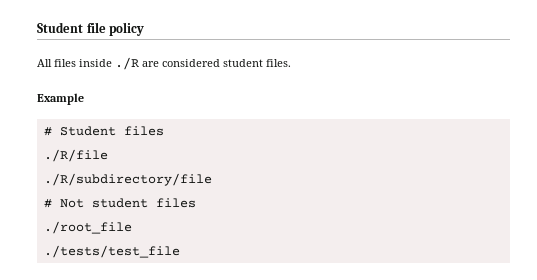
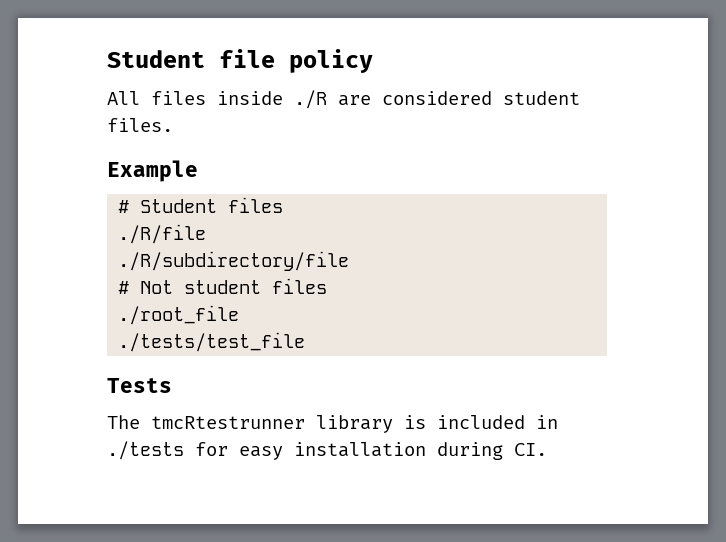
+ Tests
+ The tmcRtestrunner library is included in ./tests for easy installation during CI.

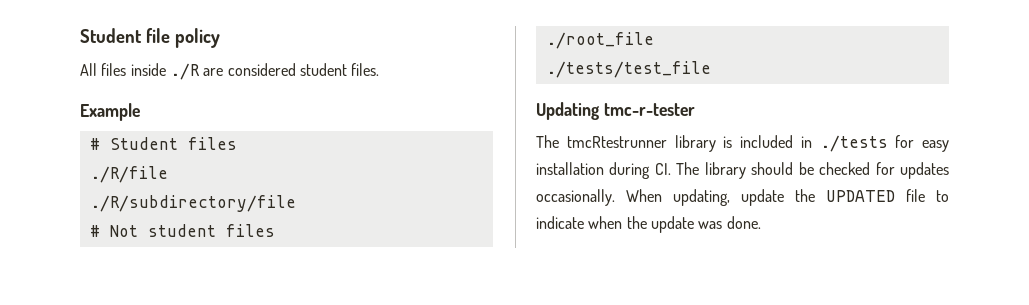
- Tests
+ Updating tmc-r-tester
- The tmcRtestrunner library is included in ./tests for easy installation during CI.
+ The tmcRtestrunner library is included in ./tests for easy installation during CI. The library should be checked for updates occasionally. When updating, update the UPDATED file to indicate when the update was done.

